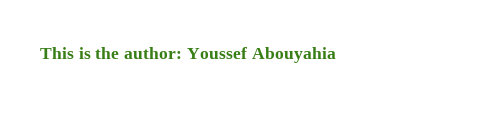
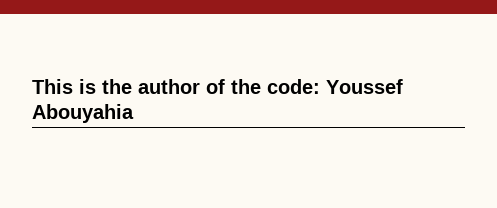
- This is the author: Youssef Abouyahia
+ This is the author of the code: Youssef Abouyahia

